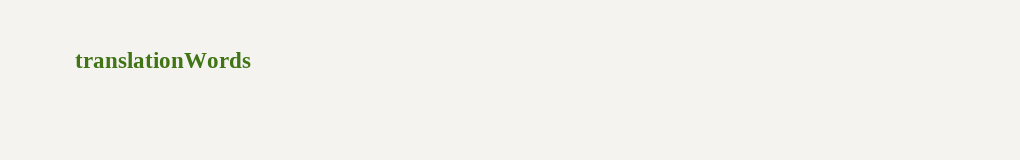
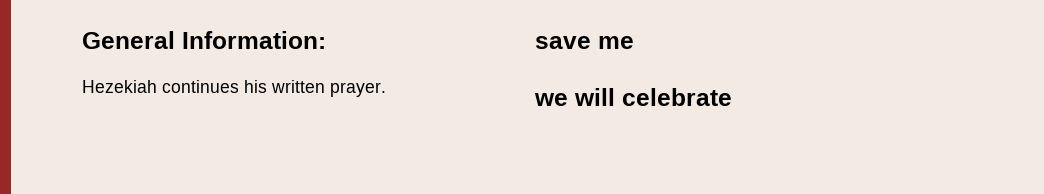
- translationWords
+ General Information:
+ Hezekiah continues his written prayer.
+ save me
+ we will celebrate

